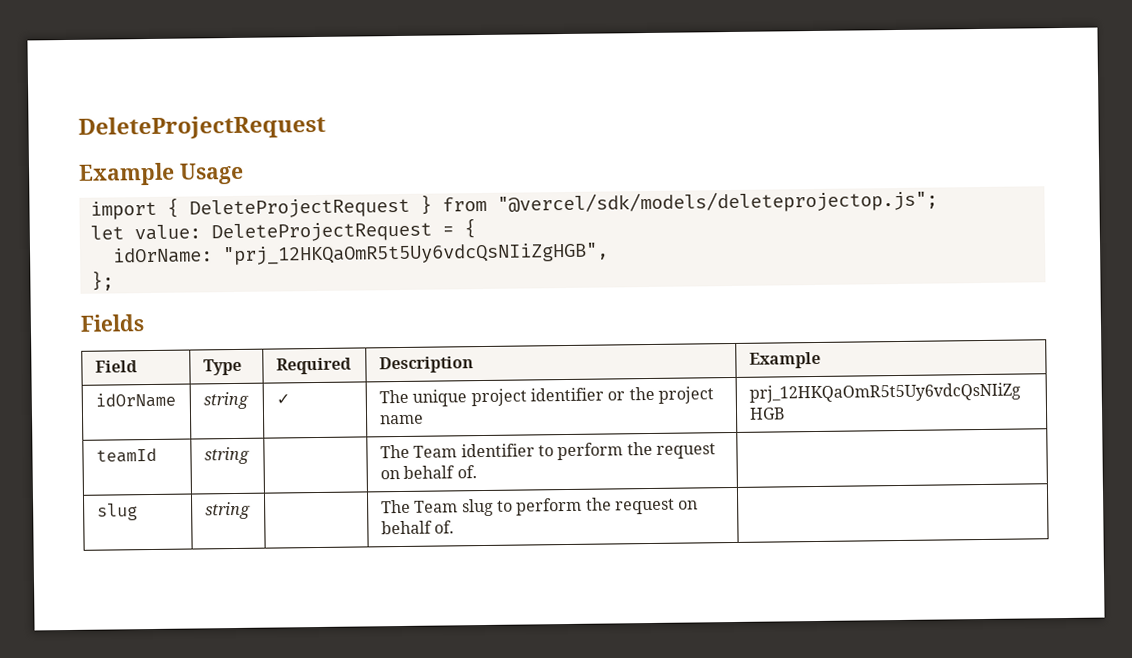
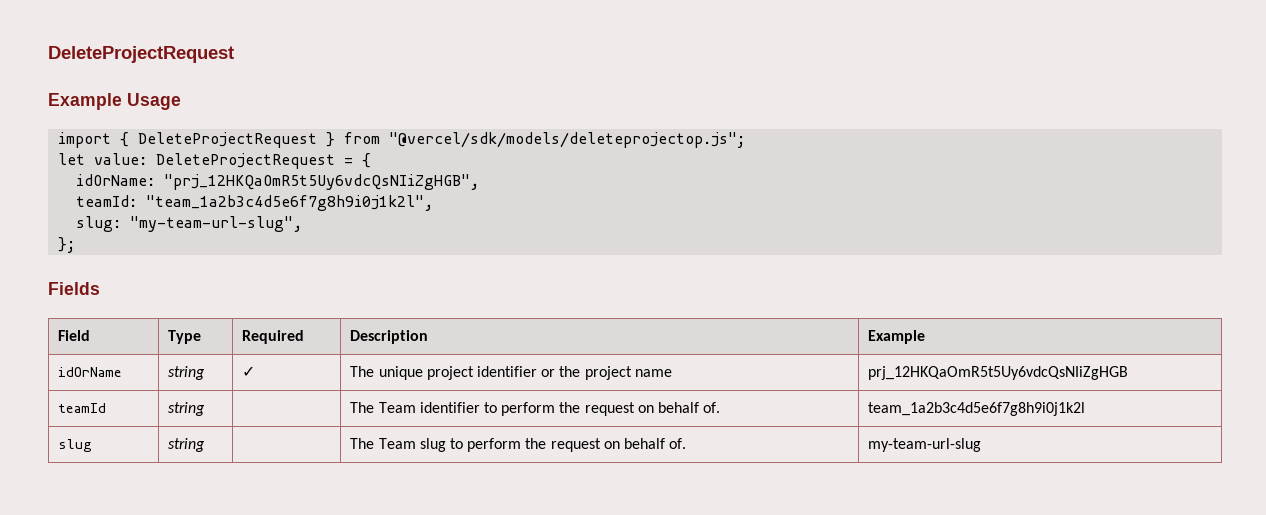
+ teamId: "team_1a2b3c4d5e6f7g8h9i0j1k2l",
+ slug: "my-team-url-slug",
- teamId | string | | The Team identifier to perform the request on behalf of. |
+ teamId | string | | The Team identifier to perform the request on behalf of. | team_1a2b3c4d5e6f7g8h9i0j1k2l
- slug | string | | The Team slug to perform the request on behalf of. |
+ slug | string | | The Team slug to perform the request on behalf of. | my-team-url-slug

